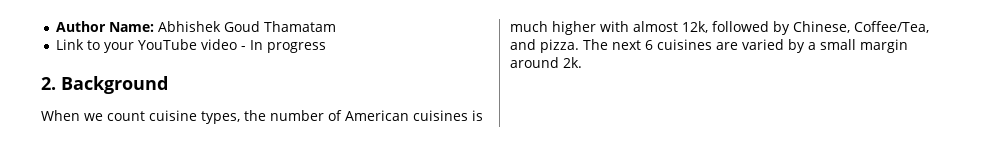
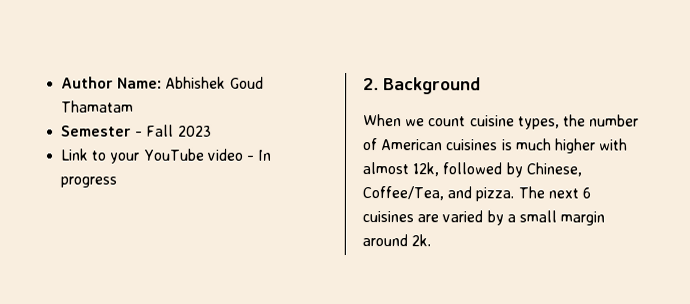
+ Semester - Fall 2023

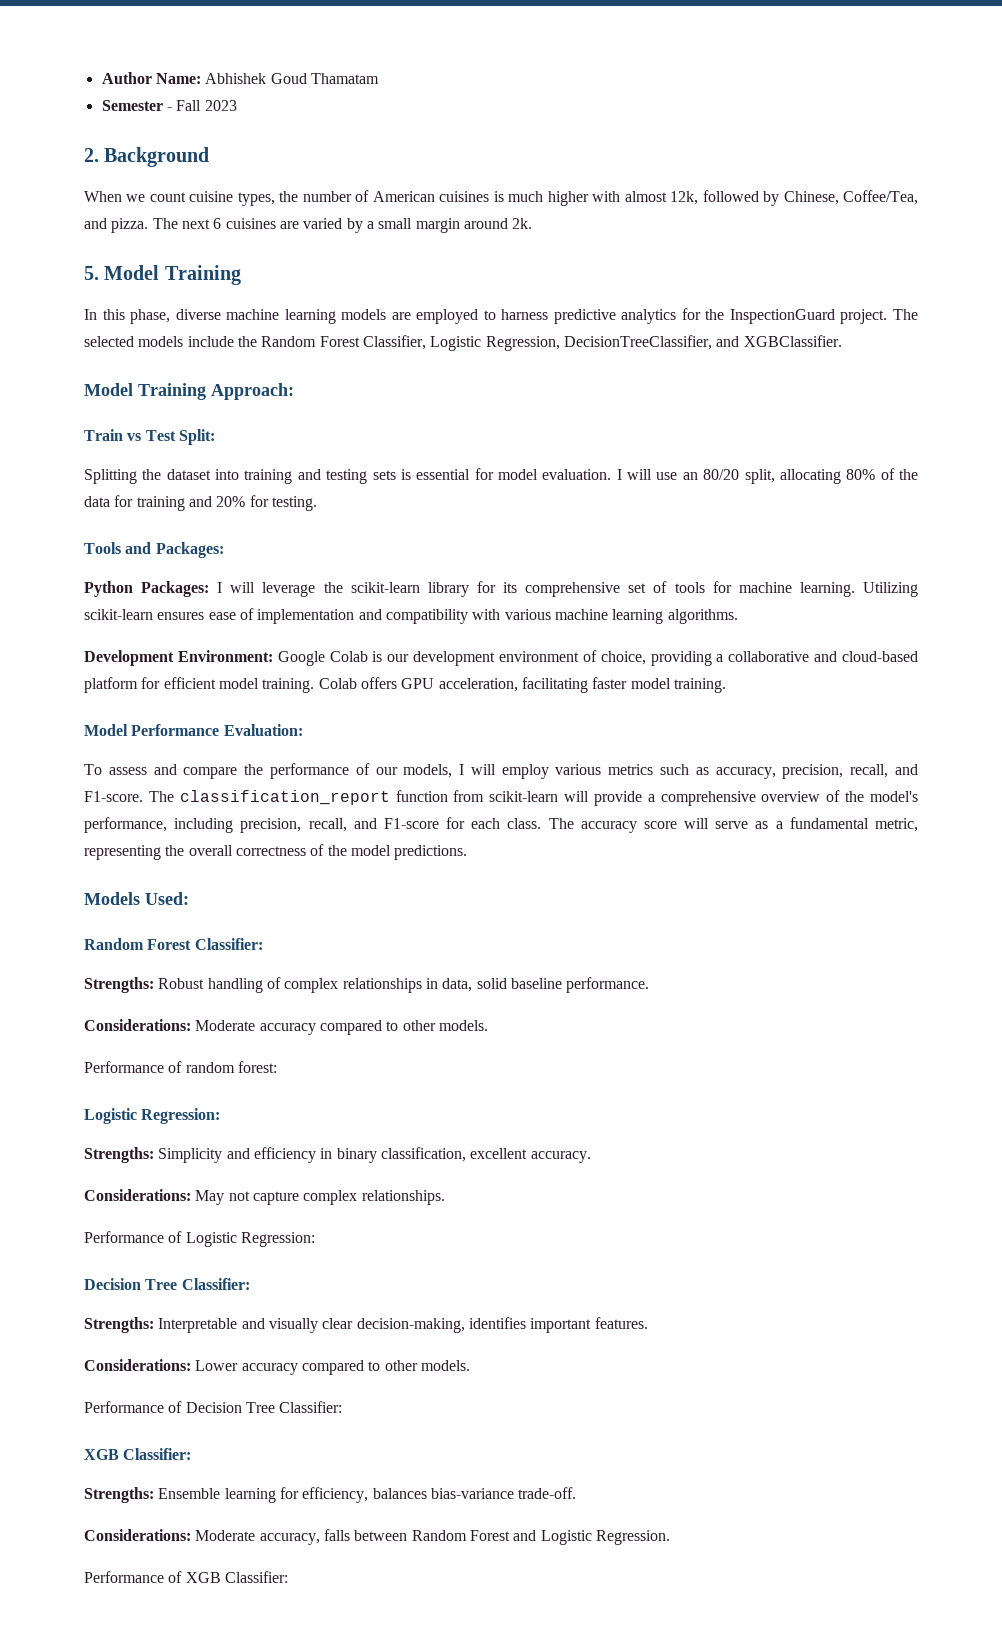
- Link to your YouTube video - In progress
+ 5. Model Training
+ In this phase, diverse machine learning models are employed to harness predictive analytics for the InspectionGuard project. The selected models include the Random Forest Classifier, Logistic Regression, DecisionTreeClassifier, and XGBClassifier.
+ Model Training Approach:
+ Train vs Test Split:
+ Splitting the dataset into training and testing sets is essential for model evaluation. I will use an 80/20 split, allocating 80% of the data for training and 20% for testing.
+ Tools and Packages:
+ Python Packages: I will leverage the scikit-learn library for its comprehensive set of tools for machine learning. Utilizing scikit-learn ensures ease of implementation and compatibility with various machine learning algorithms.
+ Development Environment: Google Colab is our development environment of choice, providing a collaborative and cloud-based platform for efficient model training. Colab offers GPU acceleration, facilitating faster model training.
+ Model Performance Evaluation:
+ To assess and compare the performance of our models, I will employ various metrics such as accuracy, precision, recall, and F1-score. The classification_report function from scikit-learn will provide a comprehensive overview of the model's performance, including precision, recall, and F1-score for each class. The accuracy score will serve as a fundamental metric, representing the overall correctness of the model predictions.
+ Models Used:
+ Random Forest Classifier:
+ Strengths: Robust handling of complex relationships in data, solid baseline performance.
+ Considerations: Moderate accuracy compared to other models.
+ Performance of random forest:
+ Logistic Regression:
+ Strengths: Simplicity and efficiency in binary classification, excellent accuracy.
+ Considerations: May not capture complex relationships.
+ Performance of Logistic Regression:
+ Decision Tree Classifier:
+ Strengths: Interpretable and visually clear decision-making, identifies important features.
+ Considerations: Lower accuracy compared to other models.
+ Performance of Decision Tree Classifier:
+ XGB Classifier:
+ Strengths: Ensemble learning for efficiency, balances bias-variance trade-off.
+ Considerations: Moderate accuracy, falls between Random Forest and Logistic Regression.
+ Performance of XGB Classifier:

